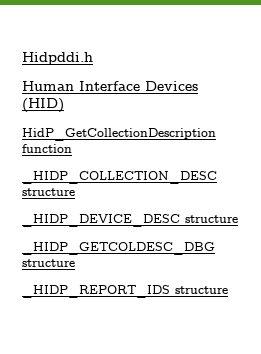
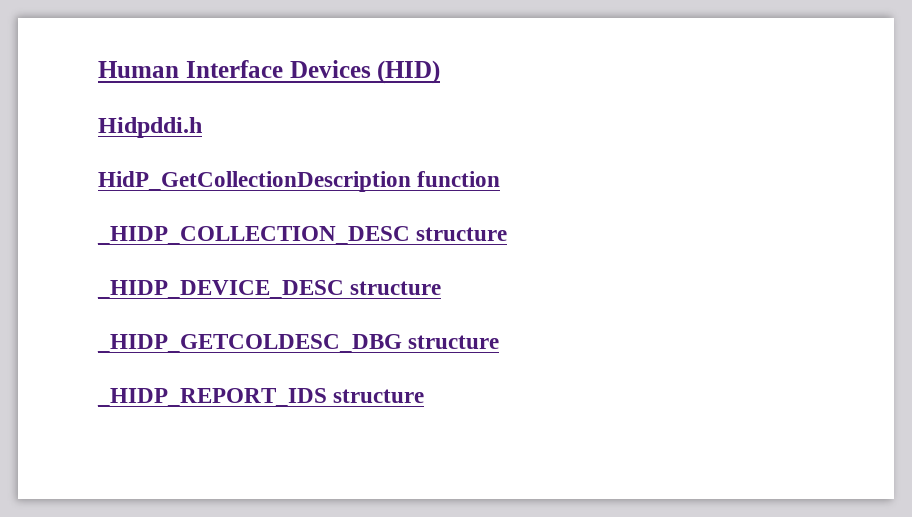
- Hidpddi.h
+ Hidpddi.h

